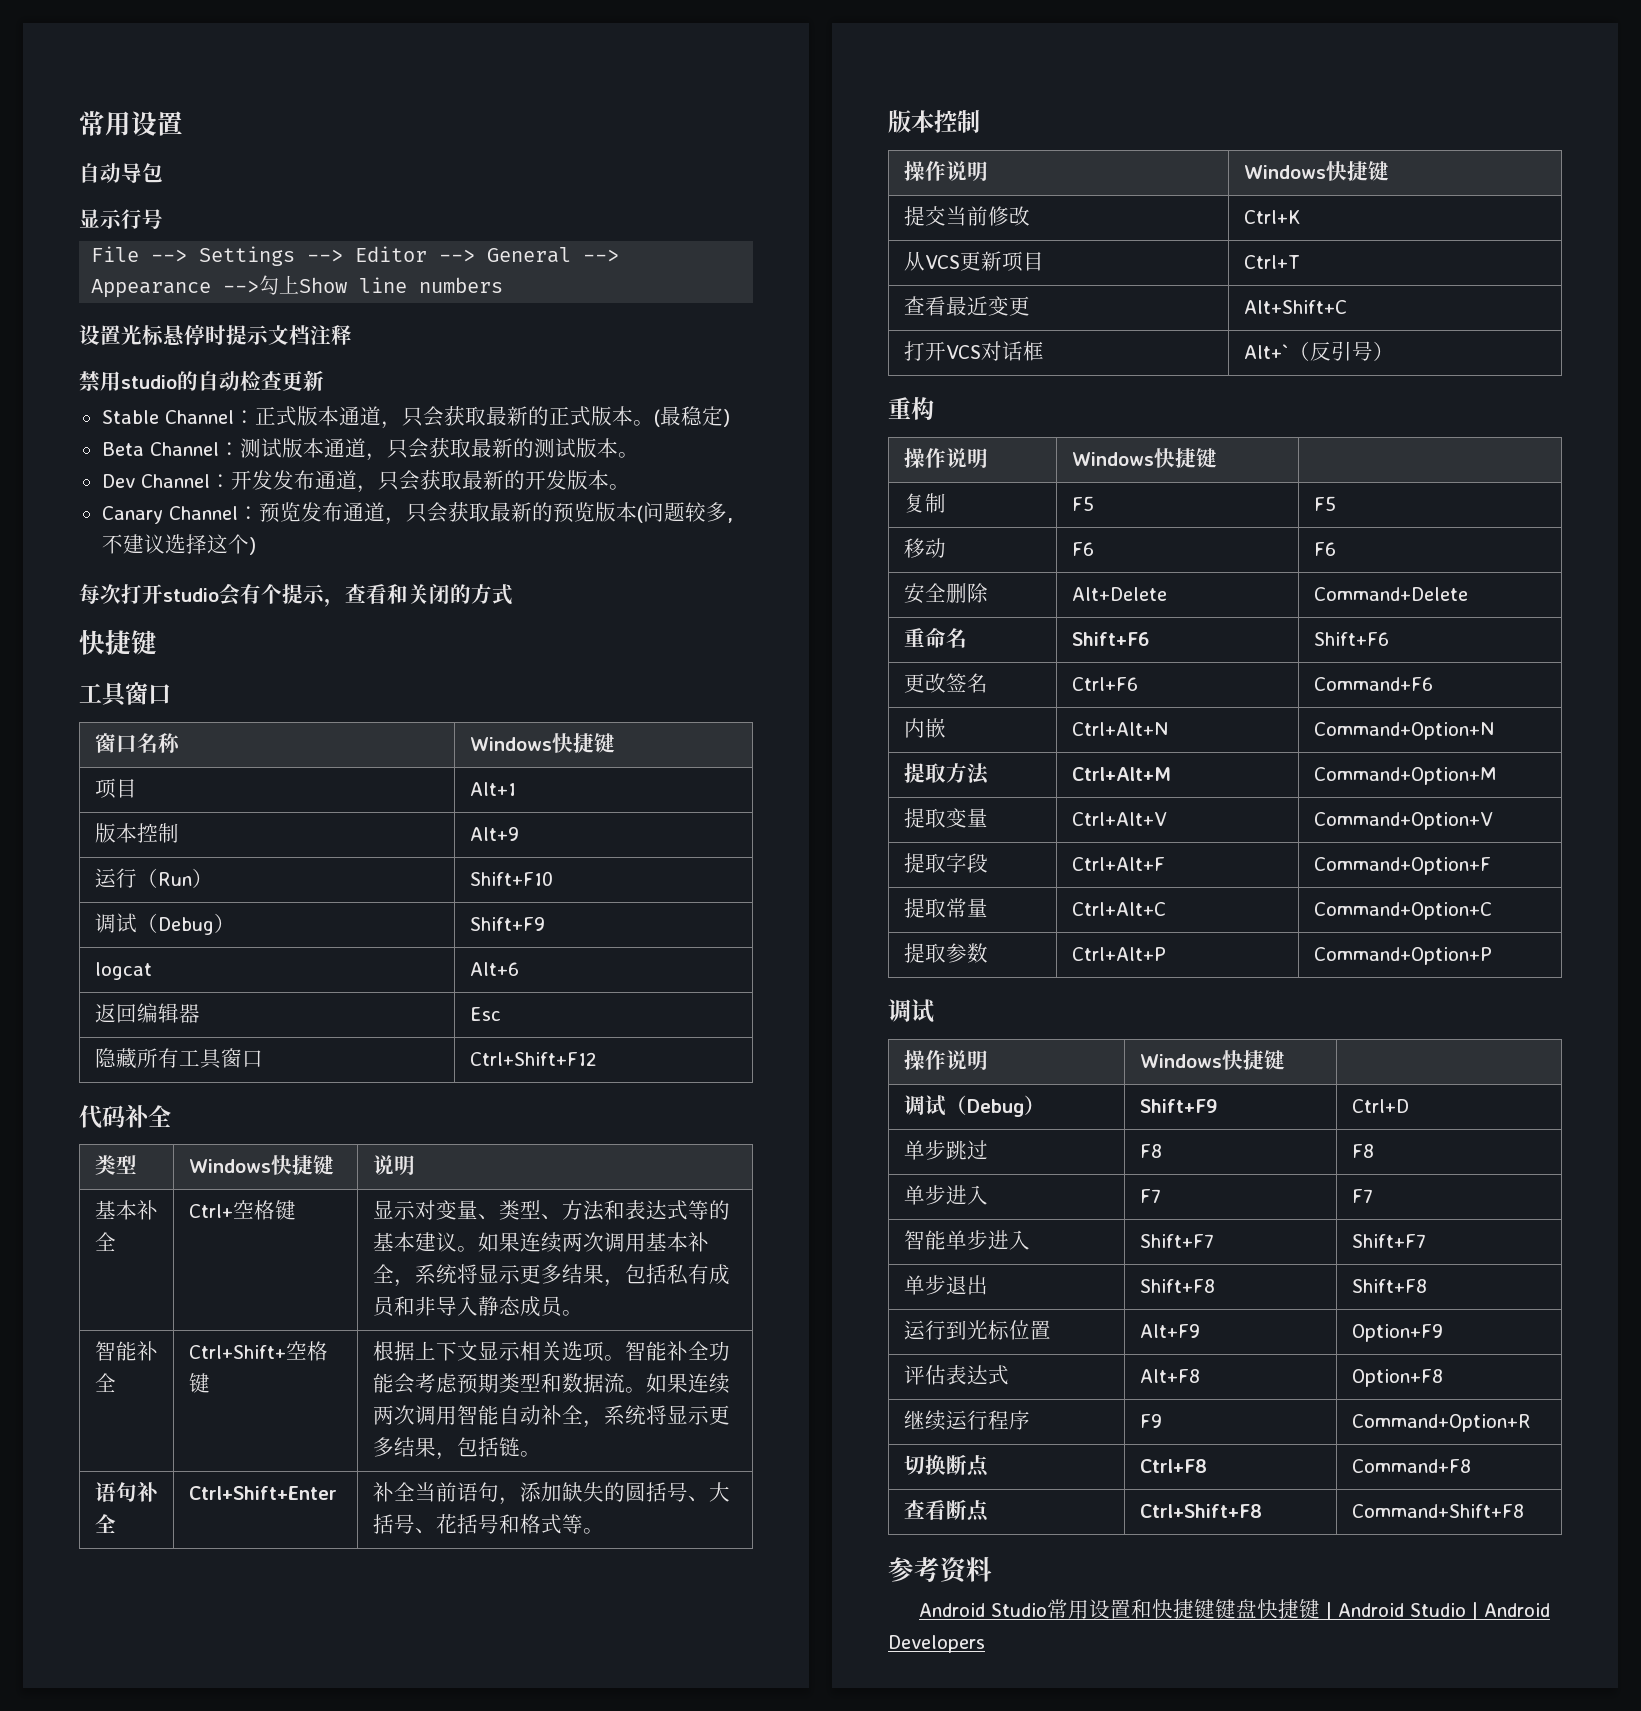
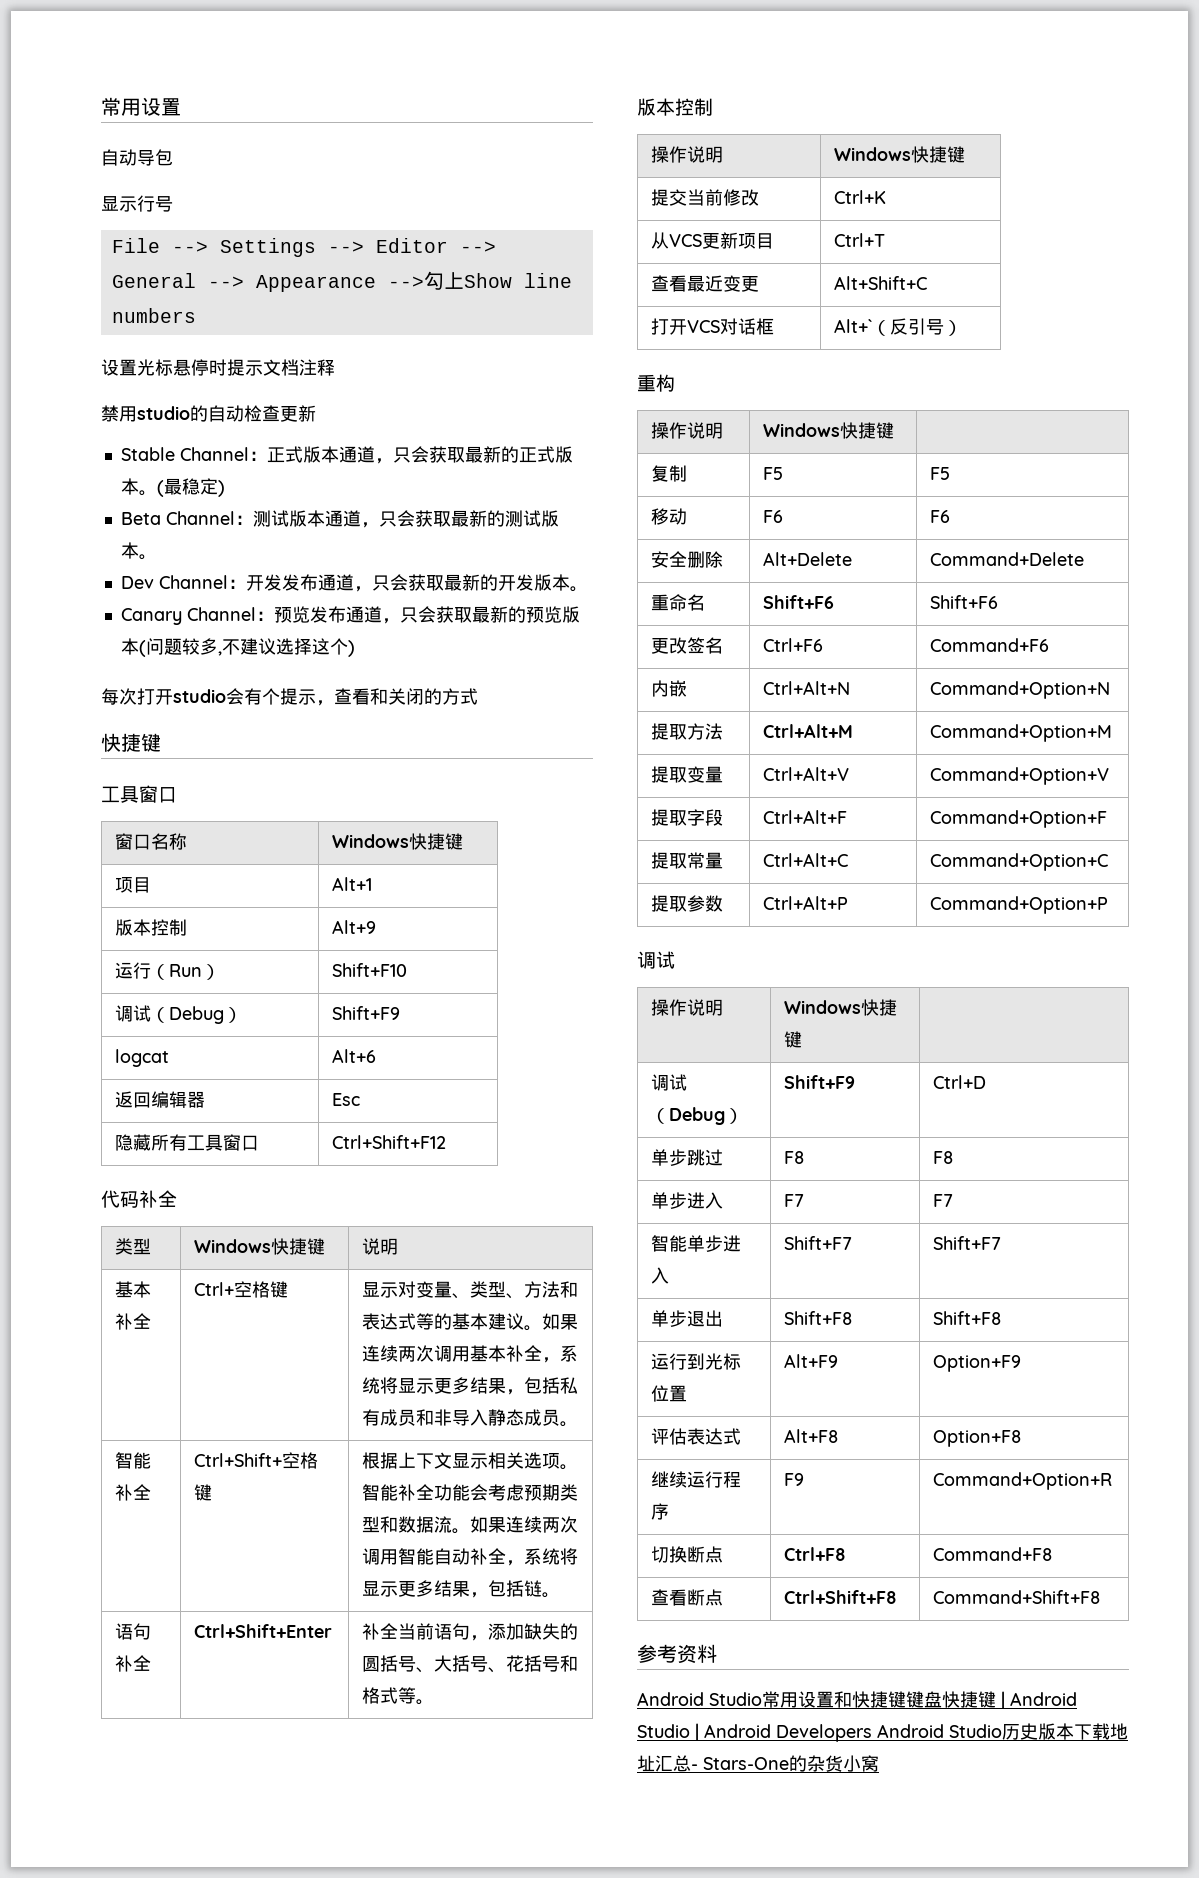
- Android Studio常用设置和快捷键键盘快捷键 | Android Studio | Android Developers
+ Android Studio常用设置和快捷键键盘快捷键 | Android Studio | Android Developers Android Studio历史版本下载地址汇总- Stars-One的杂货小窝

